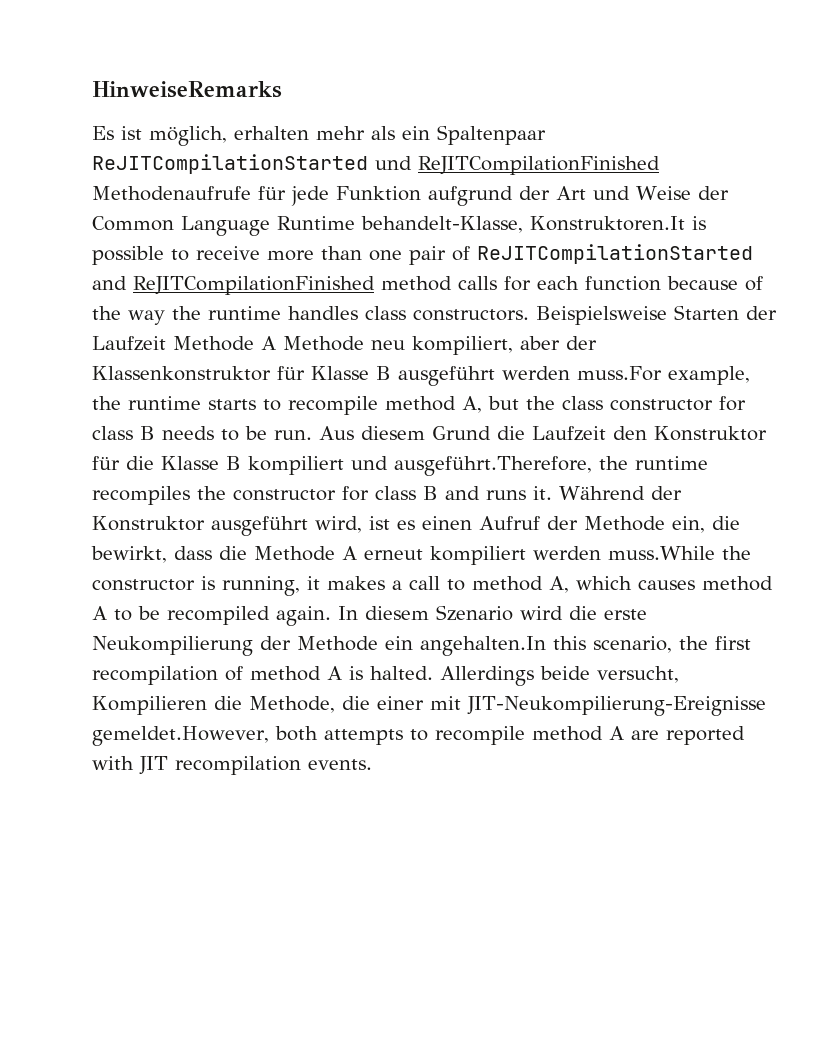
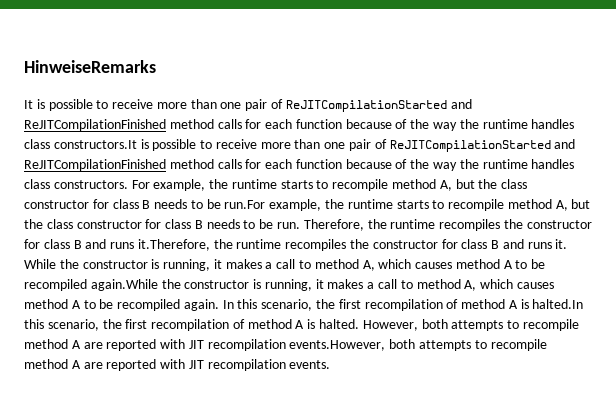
- Es ist möglich, erhalten mehr als ein Spaltenpaar ReJITCompilationStarted und ReJITCompilationFinished Methodenaufrufe für jede Funktion aufgrund der Art und Weise der Common Language Runtime behandelt-Klasse, Konstruktoren.It is possible to receive more than one pair of ReJITCompilationStarted and ReJITCompilationFinished method calls for each function because of the way the runtime handles class constructors.
+ It is possible to receive more than one pair of ReJITCompilationStarted and ReJITCompilationFinished method calls for each function because of the way the runtime handles class constructors.It is possible to receive more than one pair of ReJITCompilationStarted and ReJITCompilationFinished method calls for each function because of the way the runtime handles class constructors.
- Beispielsweise Starten der Laufzeit Methode A Methode neu kompiliert, aber der Klassenkonstruktor für Klasse B ausgeführt werden muss.For example, the runtime starts to recompile method A, but the class constructor for class B needs to be run.
+ For example, the runtime starts to recompile method A, but the class constructor for class B needs to be run.For example, the runtime starts to recompile method A, but the class constructor for class B needs to be run.
- Aus diesem Grund die Laufzeit den Konstruktor für die Klasse B kompiliert und ausgeführt.Therefore, the runtime recompiles the constructor for class B and runs it.
+ Therefore, the runtime recompiles the constructor for class B and runs it.Therefore, the runtime recompiles the constructor for class B and runs it.
- Während der Konstruktor ausgeführt wird, ist es einen Aufruf der Methode ein, die bewirkt, dass die Methode A erneut kompiliert werden muss.While the constructor is running, it makes a call to method A, which causes method A to be recompiled again.
+ While the constructor is running, it makes a call to method A, which causes method A to be recompiled again.While the constructor is running, it makes a call to method A, which causes method A to be recompiled again.
- In diesem Szenario wird die erste Neukompilierung der Methode ein angehalten.In this scenario, the first recompilation of method A is halted.
+ In this scenario, the first recompilation of method A is halted.In this scenario, the first recompilation of method A is halted.
- Allerdings beide versucht, Kompilieren die Methode, die einer mit JIT-Neukompilierung-Ereignisse gemeldet.However, both attempts to recompile method A are reported with JIT recompilation events.
+ However, both attempts to recompile method A are reported with JIT recompilation events.However, both attempts to recompile method A are reported with JIT recompilation events.

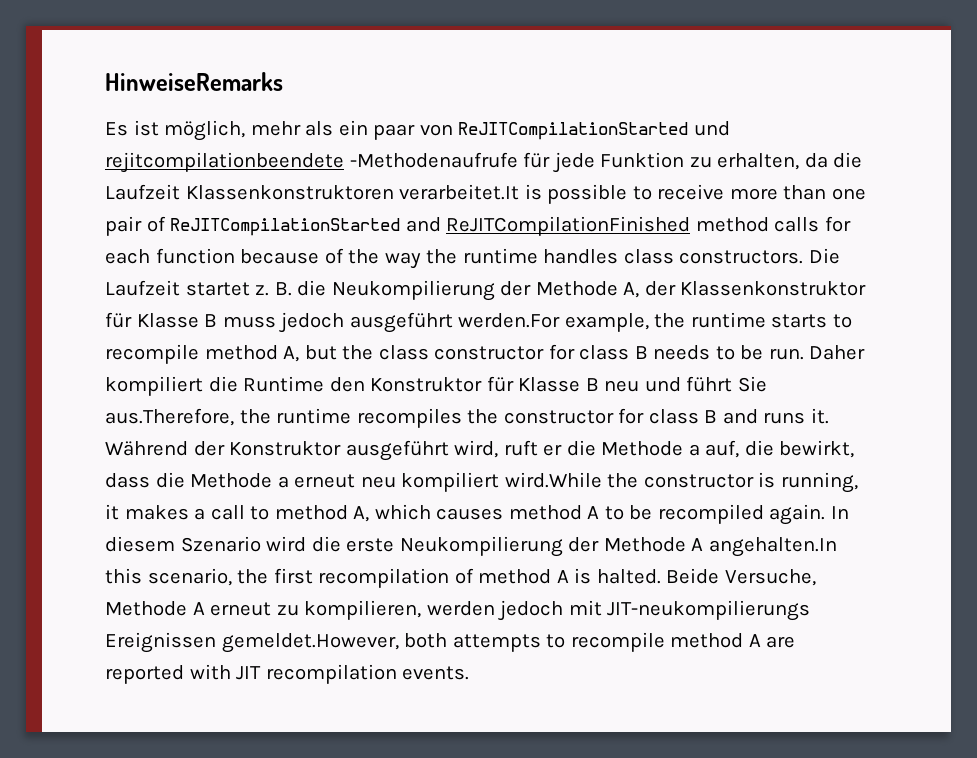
- It is possible to receive more than one pair of ReJITCompilationStarted and ReJITCompilationFinished method calls for each function because of the way the runtime handles class constructors.It is possible to receive more than one pair of ReJITCompilationStarted and ReJITCompilationFinished method calls for each function because of the way the runtime handles class constructors.
+ Es ist möglich, mehr als ein paar von ReJITCompilationStarted und rejitcompilationbeendete -Methodenaufrufe für jede Funktion zu erhalten, da die Laufzeit Klassenkonstruktoren verarbeitet.It is possible to receive more than one pair of ReJITCompilationStarted and ReJITCompilationFinished method calls for each function because of the way the runtime handles class constructors.
- For example, the runtime starts to recompile method A, but the class constructor for class B needs to be run.For example, the runtime starts to recompile method A, but the class constructor for class B needs to be run.
+ Die Laufzeit startet z. B. die Neukompilierung der Methode A, der Klassenkonstruktor für Klasse B muss jedoch ausgeführt werden.For example, the runtime starts to recompile method A, but the class constructor for class B needs to be run.
- Therefore, the runtime recompiles the constructor for class B and runs it.Therefore, the runtime recompiles the constructor for class B and runs it.
+ Daher kompiliert die Runtime den Konstruktor für Klasse B neu und führt Sie aus.Therefore, the runtime recompiles the constructor for class B and runs it.
- While the constructor is running, it makes a call to method A, which causes method A to be recompiled again.While the constructor is running, it makes a call to method A, which causes method A to be recompiled again.
+ Während der Konstruktor ausgeführt wird, ruft er die Methode a auf, die bewirkt, dass die Methode a erneut neu kompiliert wird.While the constructor is running, it makes a call to method A, which causes method A to be recompiled again.
- In this scenario, the first recompilation of method A is halted.In this scenario, the first recompilation of method A is halted.
+ In diesem Szenario wird die erste Neukompilierung der Methode A angehalten.In this scenario, the first recompilation of method A is halted.
- However, both attempts to recompile method A are reported with JIT recompilation events.However, both attempts to recompile method A are reported with JIT recompilation events.
+ Beide Versuche, Methode A erneut zu kompilieren, werden jedoch mit JIT-neukompilierungs Ereignissen gemeldet.However, both attempts to recompile method A are reported with JIT recompilation events.

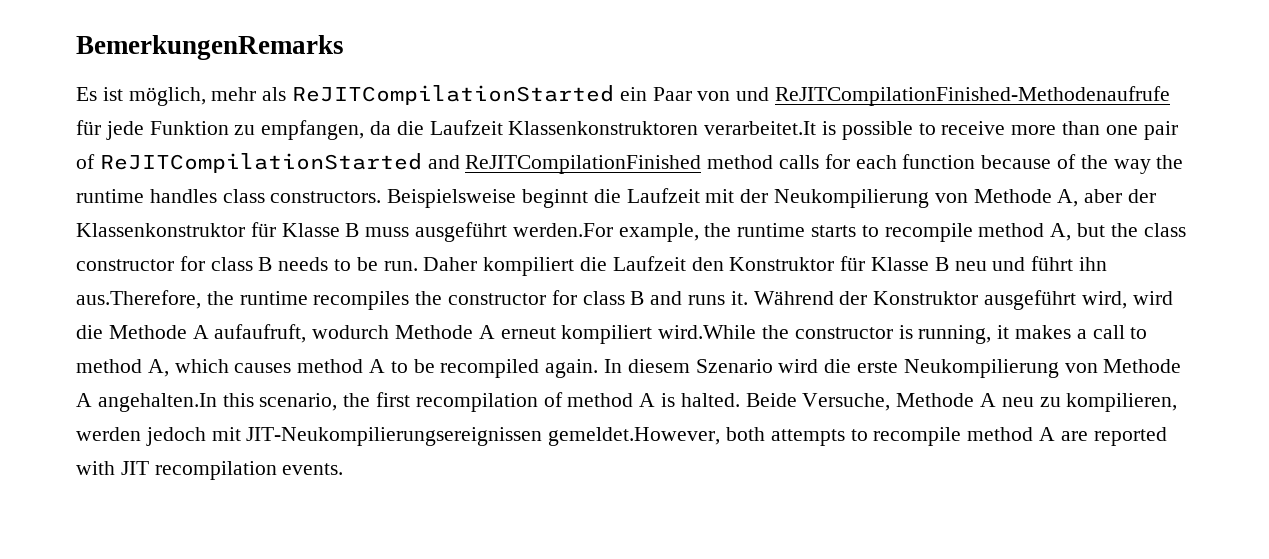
- HinweiseRemarks
+ BemerkungenRemarks
- Es ist möglich, mehr als ein paar von ReJITCompilationStarted und rejitcompilationbeendete -Methodenaufrufe für jede Funktion zu erhalten, da die Laufzeit Klassenkonstruktoren verarbeitet.It is possible to receive more than one pair of ReJITCompilationStarted and ReJITCompilationFinished method calls for each function because of the way the runtime handles class constructors.
+ Es ist möglich, mehr als ReJITCompilationStarted ein Paar von und ReJITCompilationFinished-Methodenaufrufe für jede Funktion zu empfangen, da die Laufzeit Klassenkonstruktoren verarbeitet.It is possible to receive more than one pair of ReJITCompilationStarted and ReJITCompilationFinished method calls for each function because of the way the runtime handles class constructors.
- Die Laufzeit startet z. B. die Neukompilierung der Methode A, der Klassenkonstruktor für Klasse B muss jedoch ausgeführt werden.For example, the runtime starts to recompile method A, but the class constructor for class B needs to be run.
+ Beispielsweise beginnt die Laufzeit mit der Neukompilierung von Methode A, aber der Klassenkonstruktor für Klasse B muss ausgeführt werden.For example, the runtime starts to recompile method A, but the class constructor for class B needs to be run.
- Daher kompiliert die Runtime den Konstruktor für Klasse B neu und führt Sie aus.Therefore, the runtime recompiles the constructor for class B and runs it.
+ Daher kompiliert die Laufzeit den Konstruktor für Klasse B neu und führt ihn aus.Therefore, the runtime recompiles the constructor for class B and runs it.
- Während der Konstruktor ausgeführt wird, ruft er die Methode a auf, die bewirkt, dass die Methode a erneut neu kompiliert wird.While the constructor is running, it makes a call to method A, which causes method A to be recompiled again.
+ Während der Konstruktor ausgeführt wird, wird die Methode A aufaufruft, wodurch Methode A erneut kompiliert wird.While the constructor is running, it makes a call to method A, which causes method A to be recompiled again.
- In diesem Szenario wird die erste Neukompilierung der Methode A angehalten.In this scenario, the first recompilation of method A is halted.
+ In diesem Szenario wird die erste Neukompilierung von Methode A angehalten.In this scenario, the first recompilation of method A is halted.
- Beide Versuche, Methode A erneut zu kompilieren, werden jedoch mit JIT-neukompilierungs Ereignissen gemeldet.However, both attempts to recompile method A are reported with JIT recompilation events.
+ Beide Versuche, Methode A neu zu kompilieren, werden jedoch mit JIT-Neukompilierungsereignissen gemeldet.However, both attempts to recompile method A are reported with JIT recompilation events.

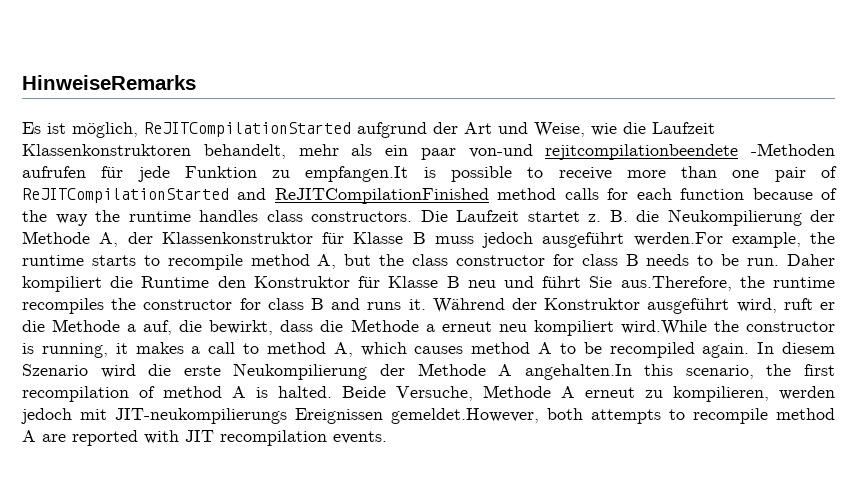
- BemerkungenRemarks
+ HinweiseRemarks
- Es ist möglich, mehr als ReJITCompilationStarted ein Paar von und ReJITCompilationFinished-Methodenaufrufe für jede Funktion zu empfangen, da die Laufzeit Klassenkonstruktoren verarbeitet.It is possible to receive more than one pair of ReJITCompilationStarted and ReJITCompilationFinished method calls for each function because of the way the runtime handles class constructors.
+ Es ist möglich, ReJITCompilationStarted aufgrund der Art und Weise, wie die Laufzeit Klassenkonstruktoren behandelt, mehr als ein paar von-und rejitcompilationbeendete -Methoden aufrufen für jede Funktion zu empfangen.It is possible to receive more than one pair of ReJITCompilationStarted and ReJITCompilationFinished method calls for each function because of the way the runtime handles class constructors.
- Beispielsweise beginnt die Laufzeit mit der Neukompilierung von Methode A, aber der Klassenkonstruktor für Klasse B muss ausgeführt werden.For example, the runtime starts to recompile method A, but the class constructor for class B needs to be run.
+ Die Laufzeit startet z. B. die Neukompilierung der Methode A, der Klassenkonstruktor für Klasse B muss jedoch ausgeführt werden.For example, the runtime starts to recompile method A, but the class constructor for class B needs to be run.
- Daher kompiliert die Laufzeit den Konstruktor für Klasse B neu und führt ihn aus.Therefore, the runtime recompiles the constructor for class B and runs it.
+ Daher kompiliert die Runtime den Konstruktor für Klasse B neu und führt Sie aus.Therefore, the runtime recompiles the constructor for class B and runs it.
- Während der Konstruktor ausgeführt wird, wird die Methode A aufaufruft, wodurch Methode A erneut kompiliert wird.While the constructor is running, it makes a call to method A, which causes method A to be recompiled again.
+ Während der Konstruktor ausgeführt wird, ruft er die Methode a auf, die bewirkt, dass die Methode a erneut neu kompiliert wird.While the constructor is running, it makes a call to method A, which causes method A to be recompiled again.
- In diesem Szenario wird die erste Neukompilierung von Methode A angehalten.In this scenario, the first recompilation of method A is halted.
+ In diesem Szenario wird die erste Neukompilierung der Methode A angehalten.In this scenario, the first recompilation of method A is halted.
- Beide Versuche, Methode A neu zu kompilieren, werden jedoch mit JIT-Neukompilierungsereignissen gemeldet.However, both attempts to recompile method A are reported with JIT recompilation events.
+ Beide Versuche, Methode A erneut zu kompilieren, werden jedoch mit JIT-neukompilierungs Ereignissen gemeldet.However, both attempts to recompile method A are reported with JIT recompilation events.

